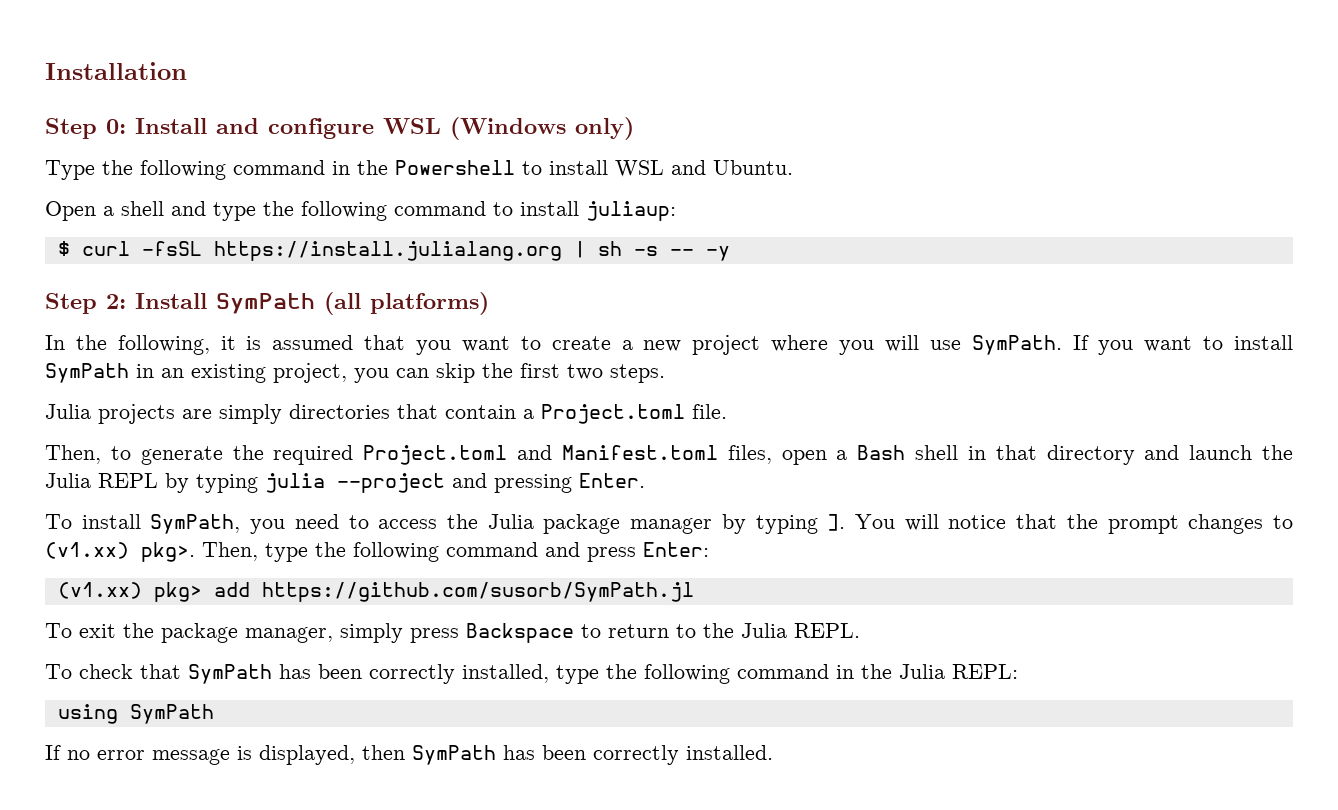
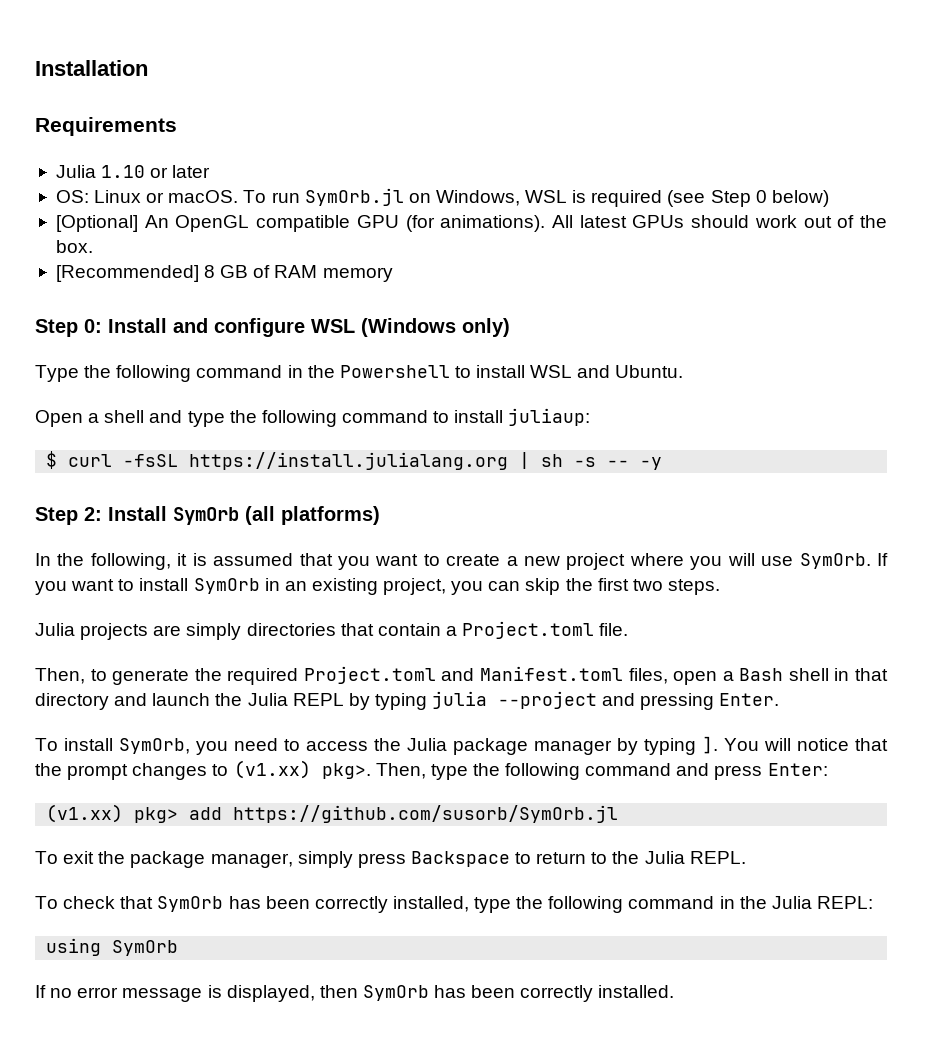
+ Requirements
+ Julia 1.10 or later
+ OS: Linux or macOS. To run SymOrb.jl on Windows, WSL is required (see Step 0 below)
+ [Optional] An OpenGL compatible GPU (for animations). All latest GPUs should work out of the box.
+ [Recommended] 8 GB of RAM memory
- Step 2: Install SymPath (all platforms)
+ Step 2: Install SymOrb (all platforms)
- In the following, it is assumed that you want to create a new project where you will use SymPath.
+ In the following, it is assumed that you want to create a new project where you will use SymOrb.
- If you want to install SymPath in an existing project, you can skip the first two steps.
+ If you want to install SymOrb in an existing project, you can skip the first two steps.
- To install SymPath, you need to access the Julia package manager by typing ].
+ To install SymOrb, you need to access the Julia package manager by typing ].
- (v1.xx) pkg> add https://github.com/susorb/SymPath.jl
+ (v1.xx) pkg> add https://github.com/susorb/SymOrb.jl
- To check that SymPath has been correctly installed, type the following command in the Julia REPL:
+ To check that SymOrb has been correctly installed, type the following command in the Julia REPL:
- using SymPath
+ using SymOrb
- If no error message is displayed, then SymPath has been correctly installed.
+ If no error message is displayed, then SymOrb has been correctly installed.

